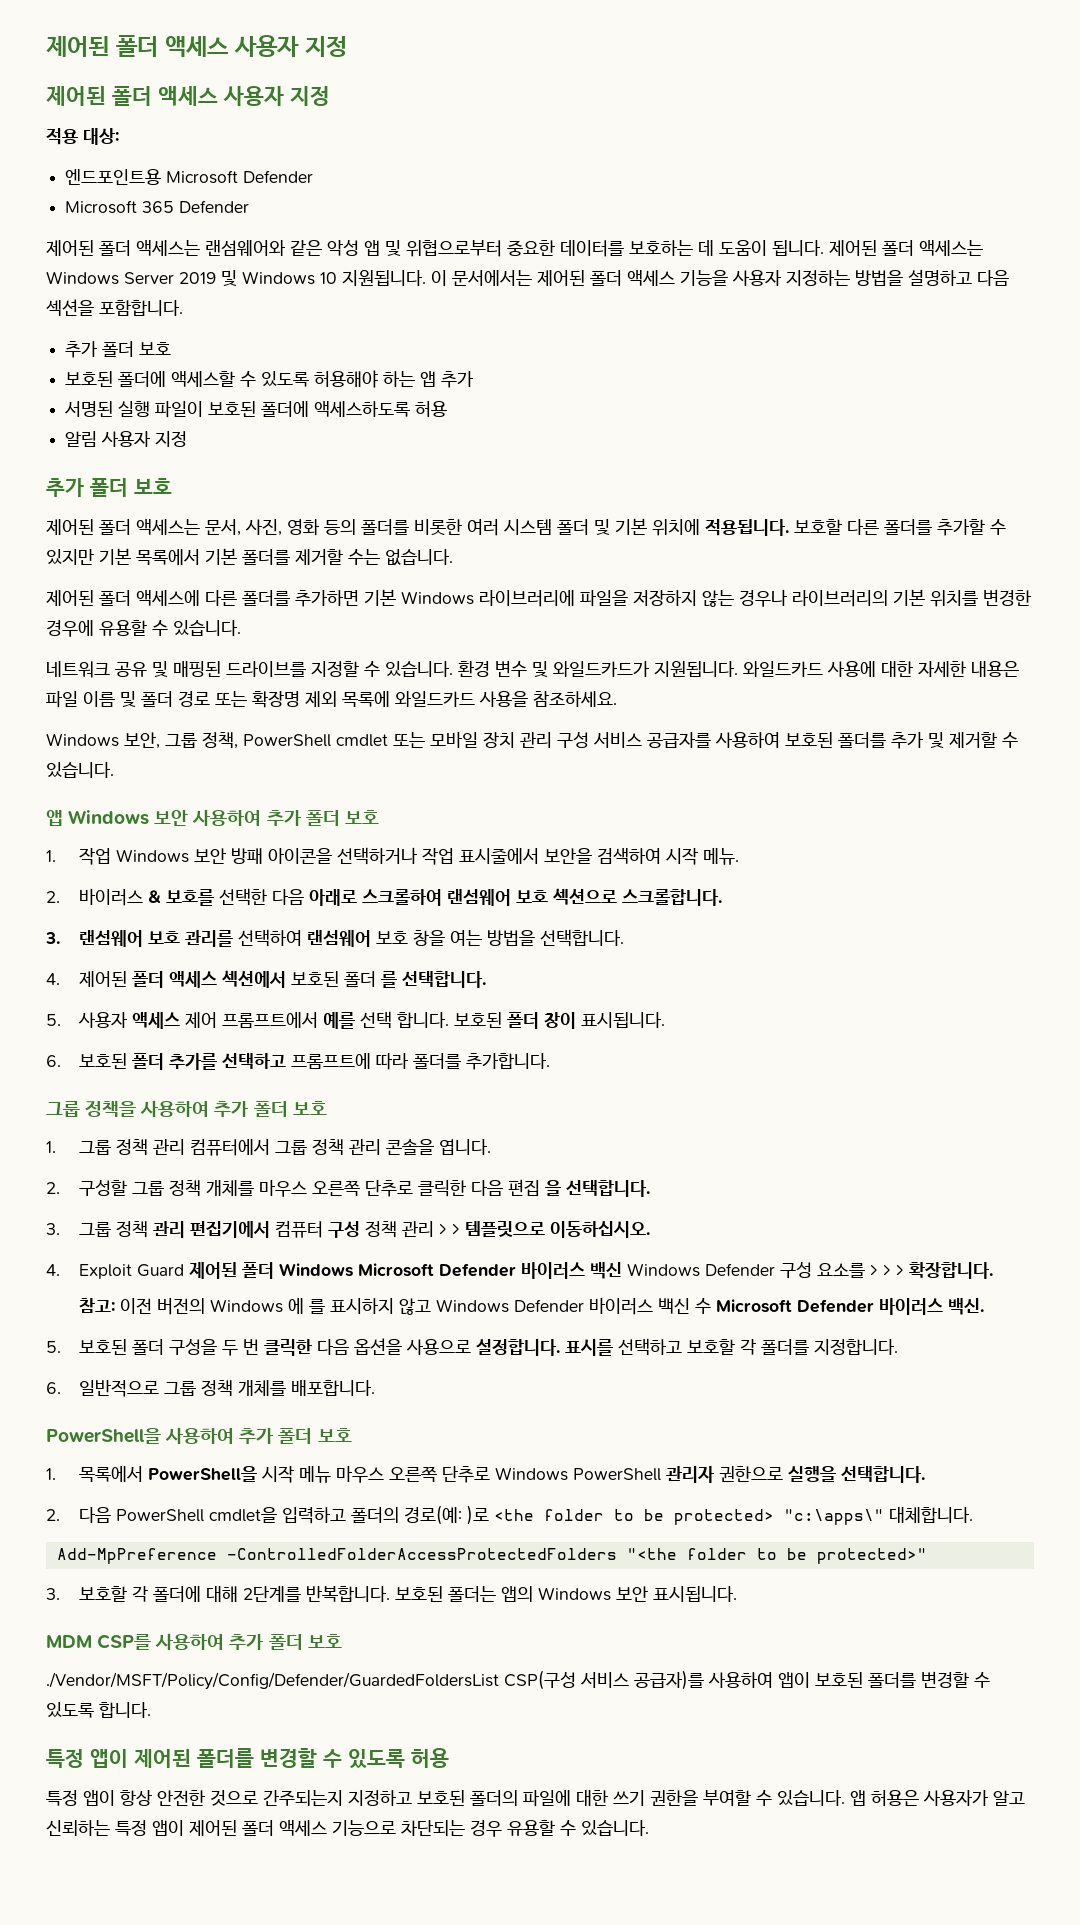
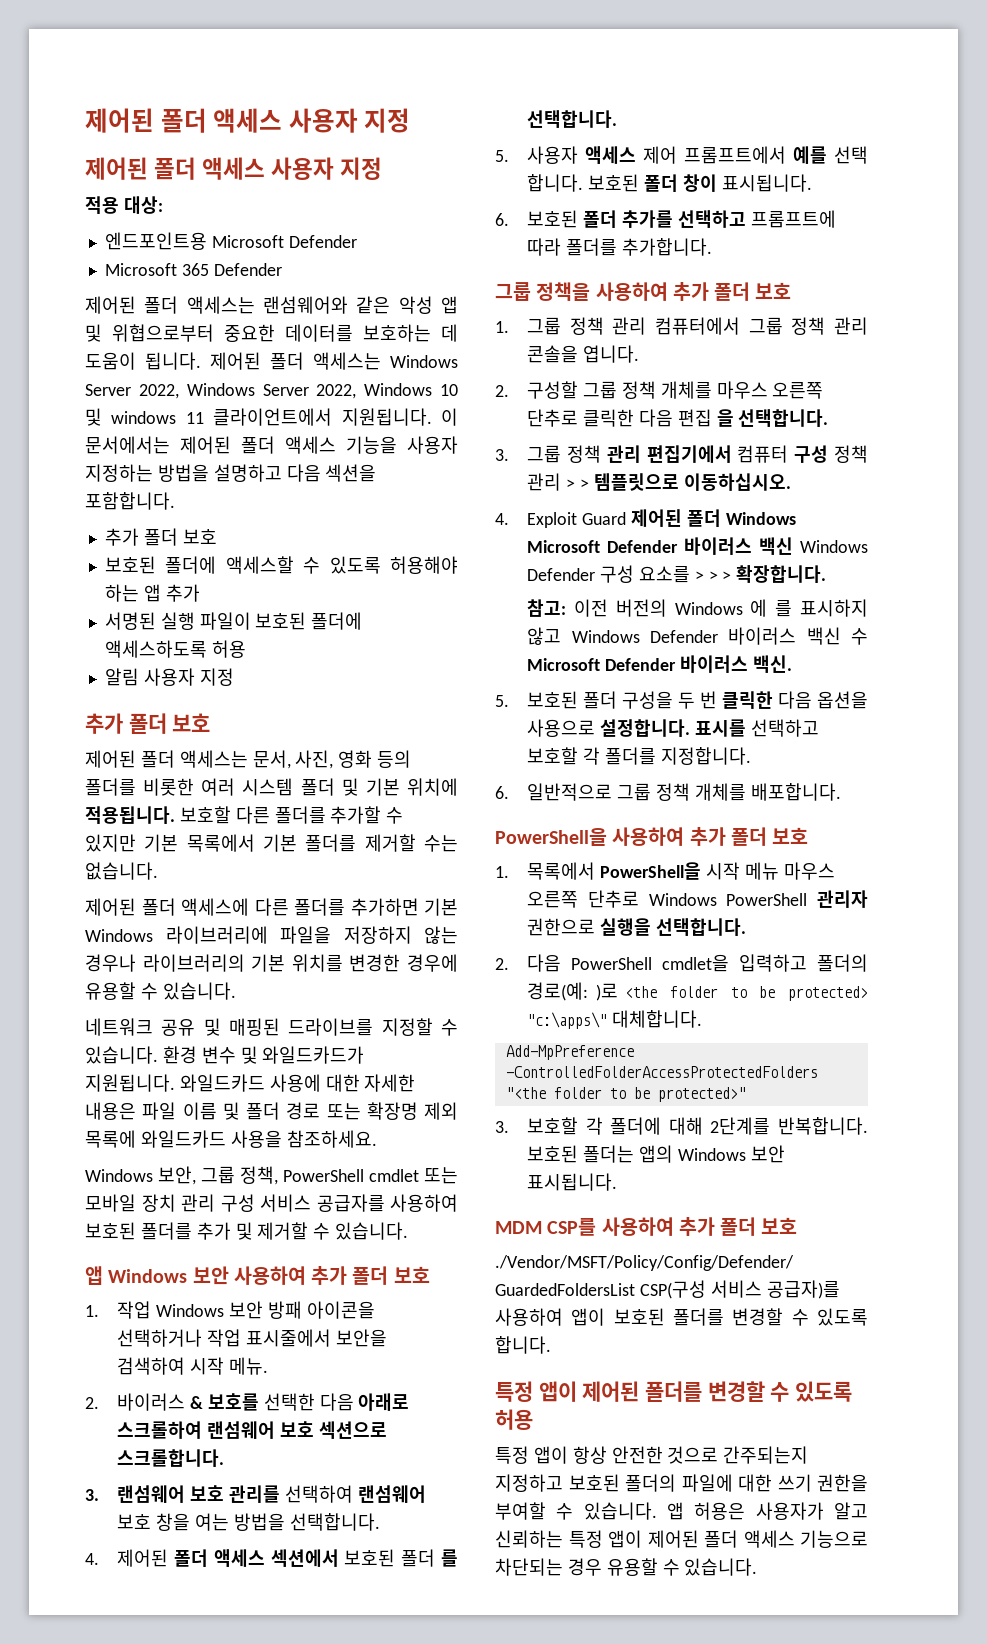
- 제어된 폴더 액세스는 Windows Server 2019 및 Windows 10 지원됩니다.
+ 제어된 폴더 액세스는 Windows Server 2022, Windows Server 2022, Windows 10 및 windows 11 클라이언트에서 지원됩니다.

